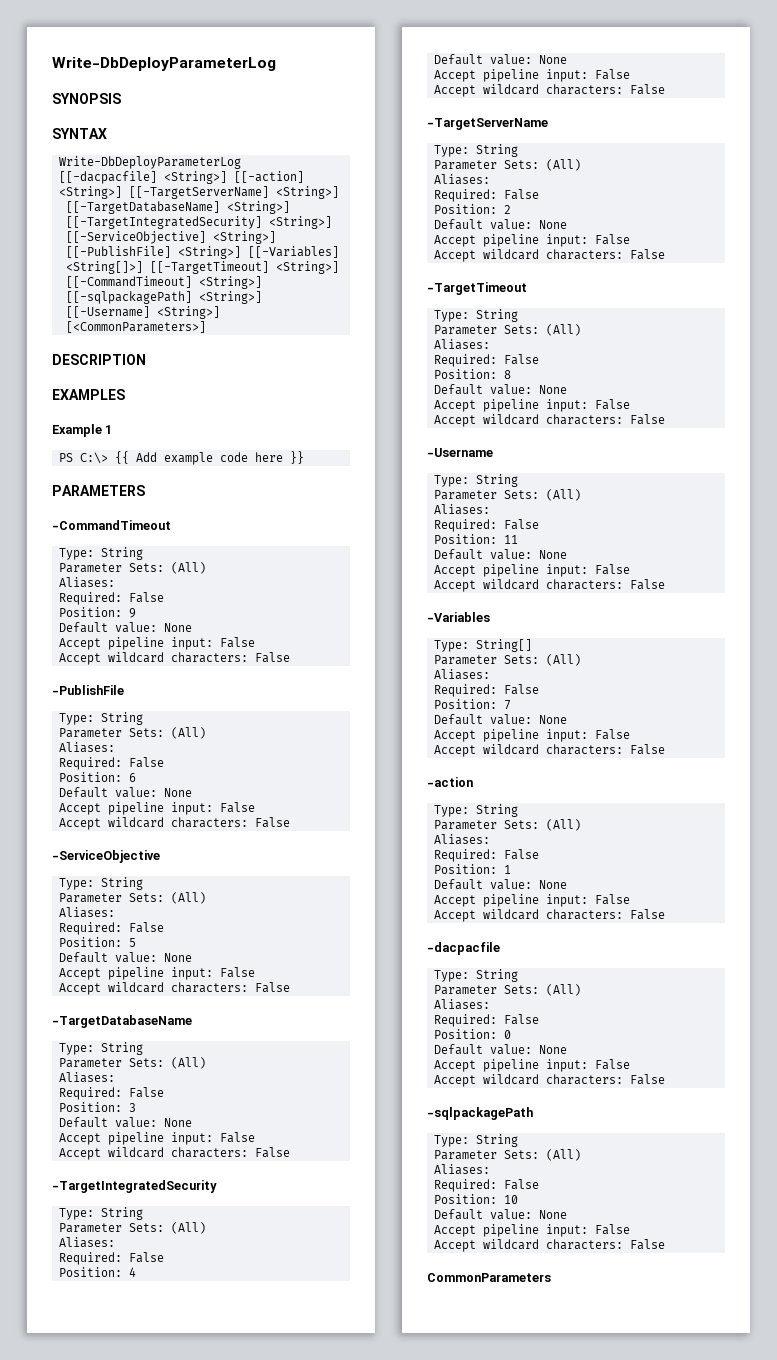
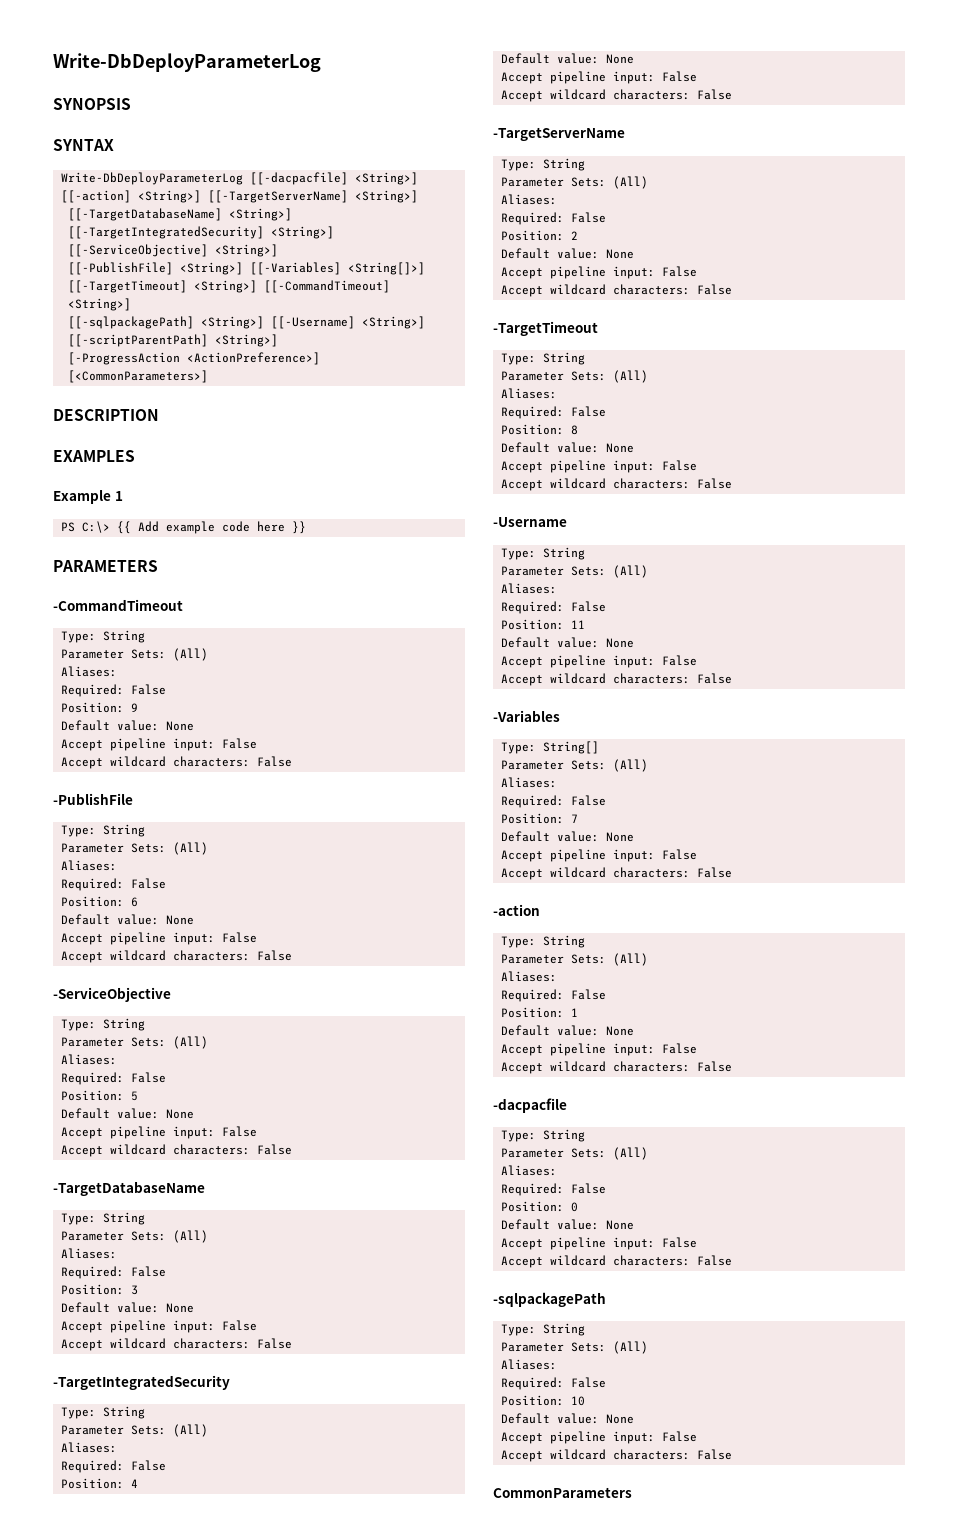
- [[-sqlpackagePath] <String>] [[-Username] <String>] [<CommonParameters>]
+ [[-sqlpackagePath] <String>] [[-Username] <String>] [[-scriptParentPath] <String>]
+ [-ProgressAction <ActionPreference>] [<CommonParameters>]

